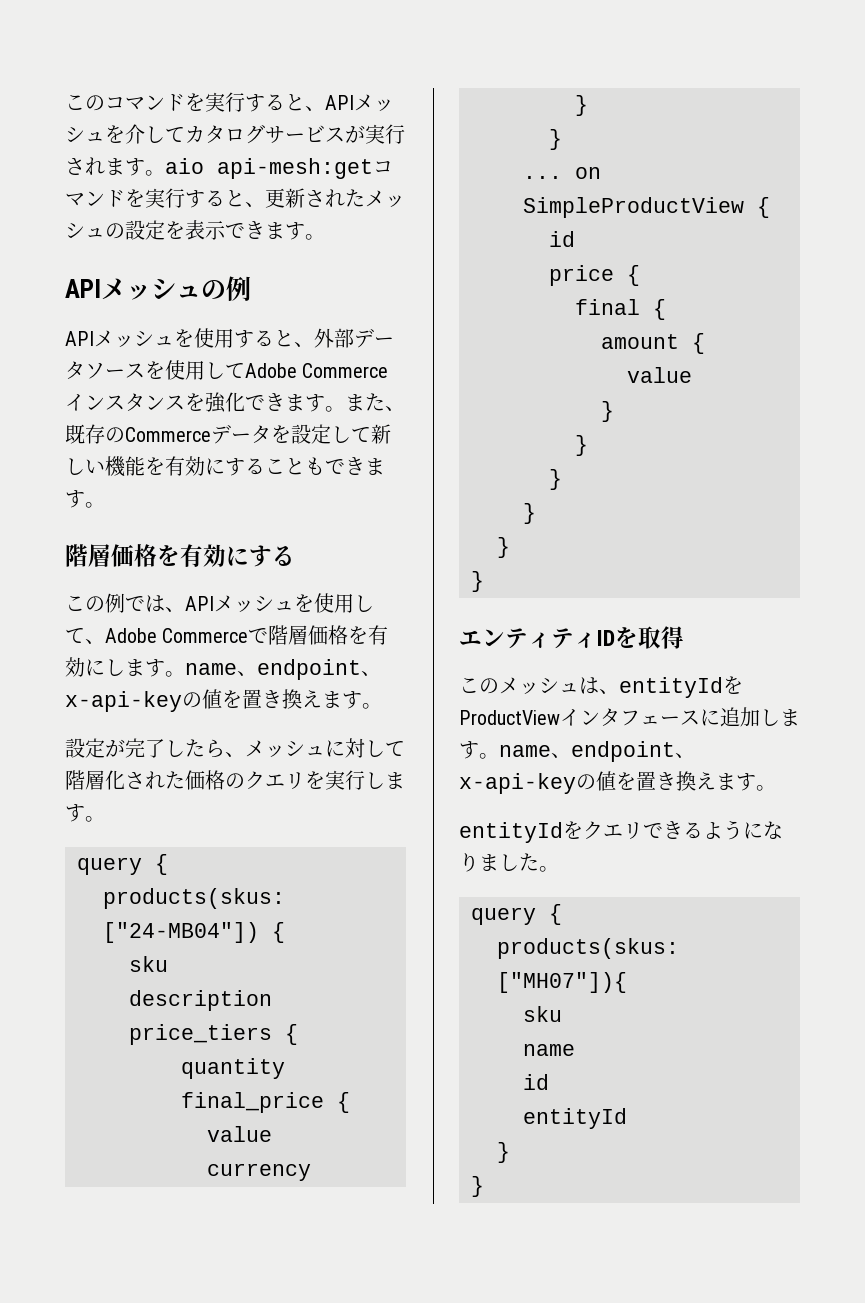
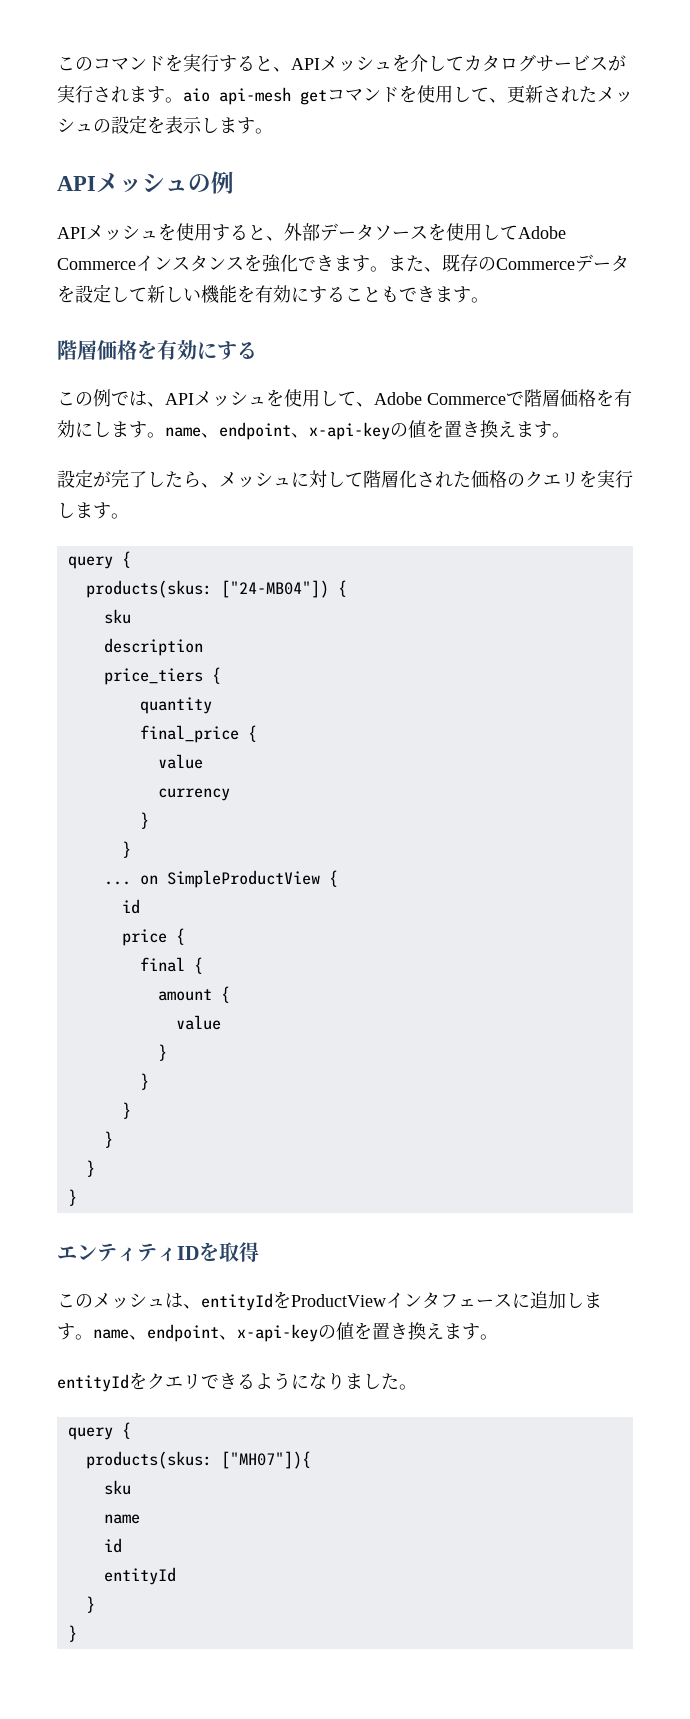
- このコマンドを実行すると、APIメッシュを介してカタログサービスが実行されます。aio api-mesh:getコマンドを実行すると、更新されたメッシュの設定を表示できます。
+ このコマンドを実行すると、APIメッシュを介してカタログサービスが実行されます。aio api-mesh getコマンドを使用して、更新されたメッシュの設定を表示します。

